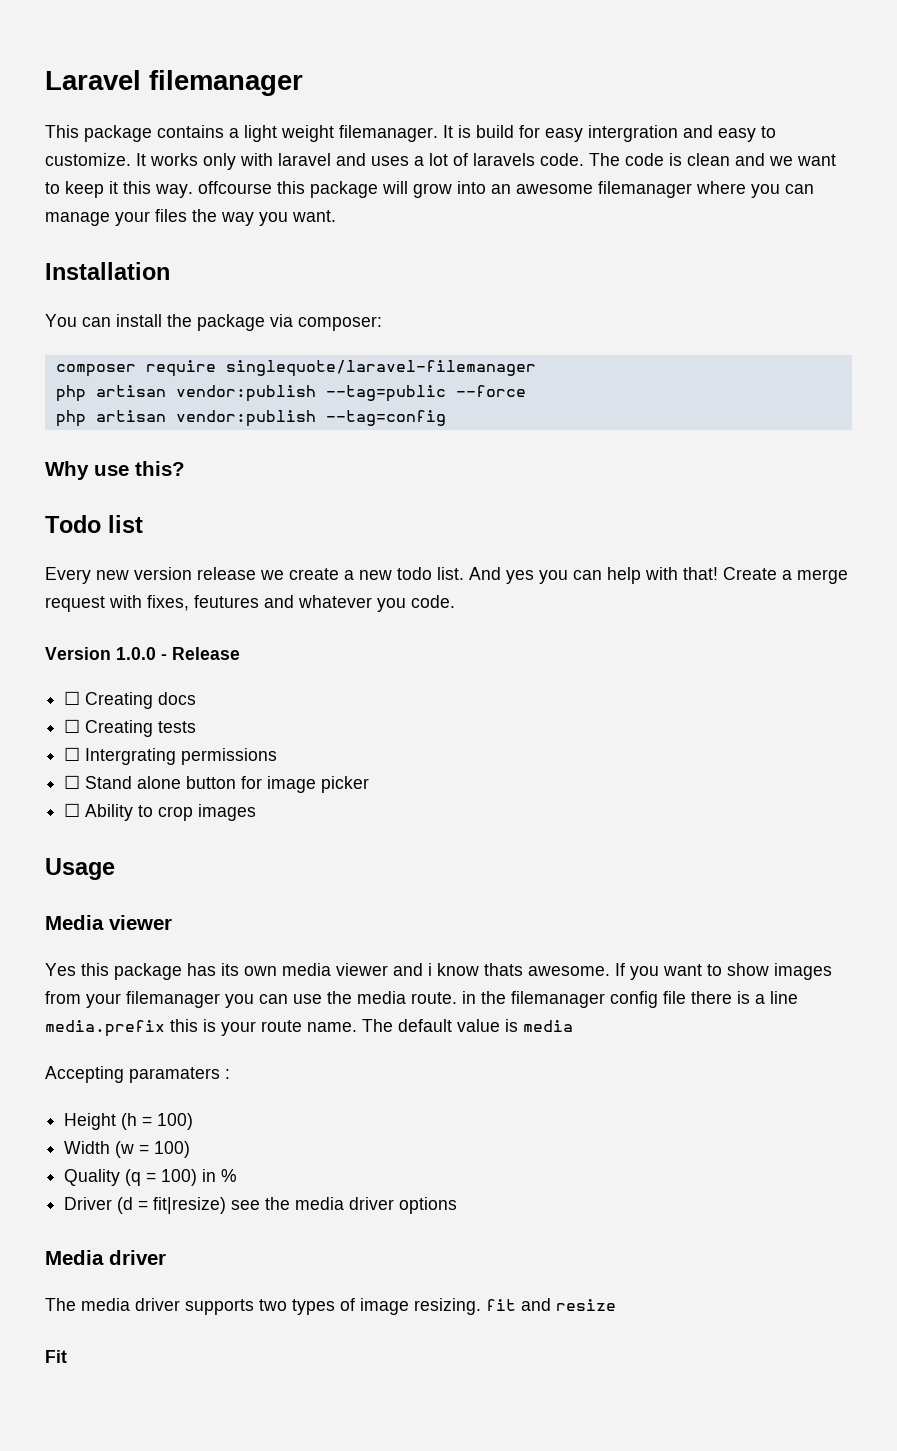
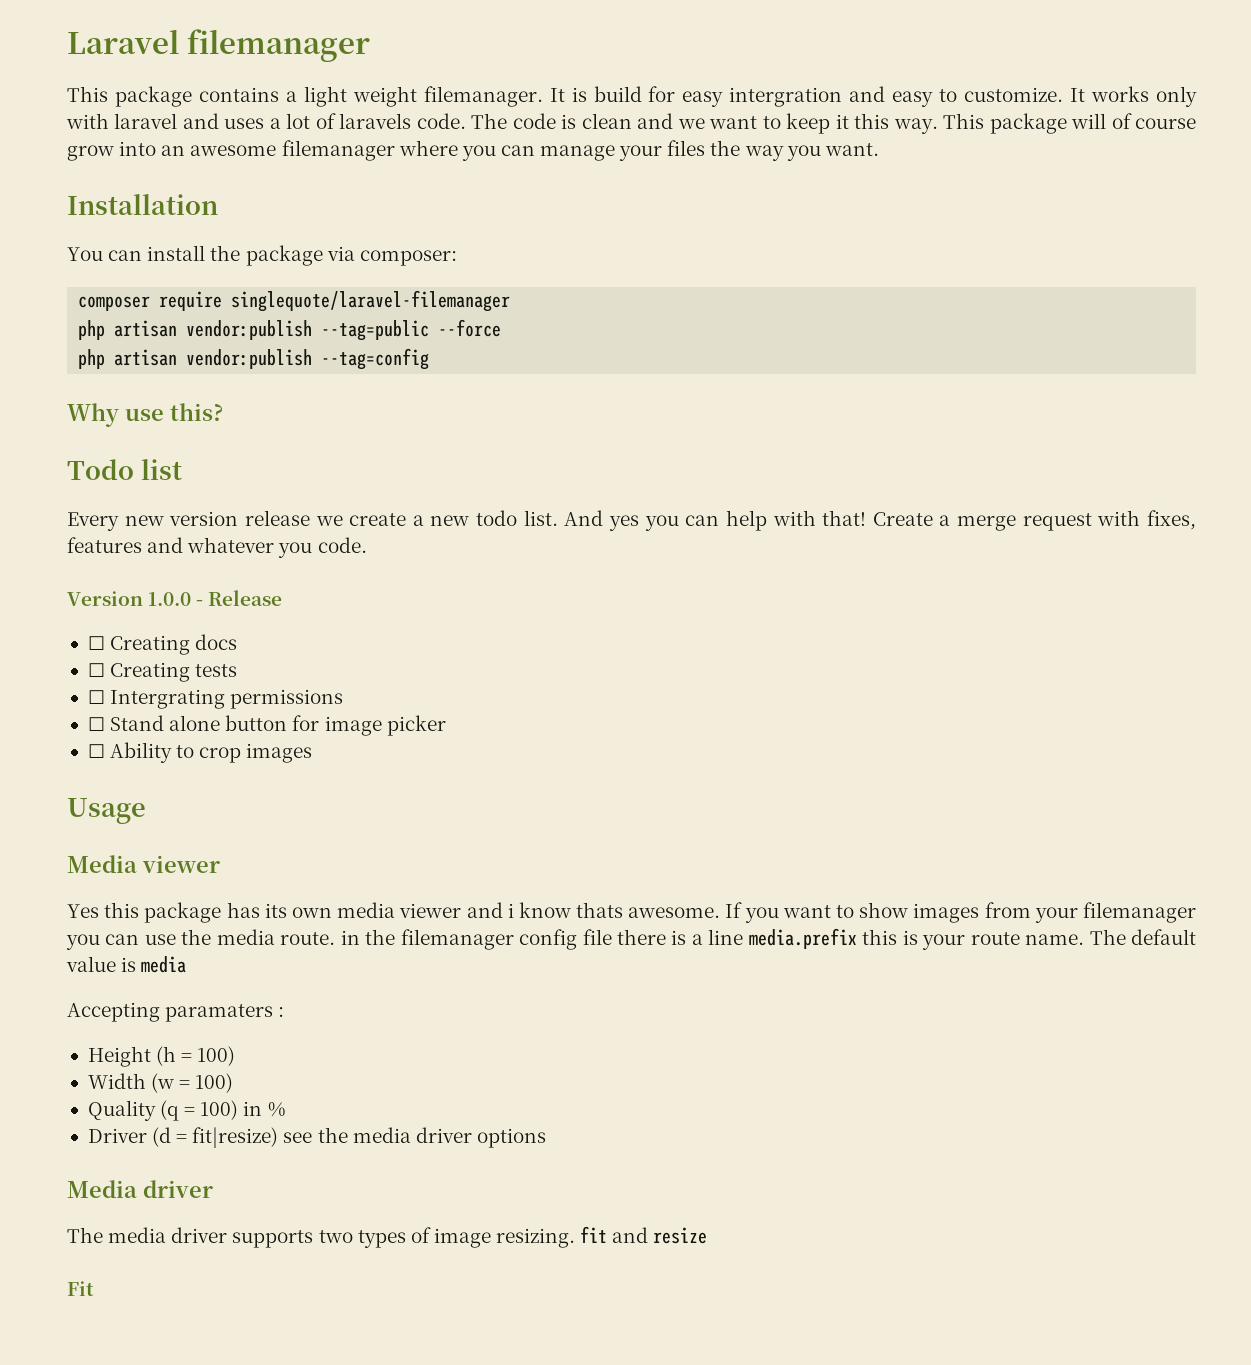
- The code is clean and we want to keep it this way. offcourse this package will grow into an awesome filemanager where you can manage your files the way you want.
+ The code is clean and we want to keep it this way. This package will of course grow into an awesome filemanager where you can manage your files the way you want.
- Create a merge request with fixes, feutures and whatever you code.
+ Create a merge request with fixes, features and whatever you code.

